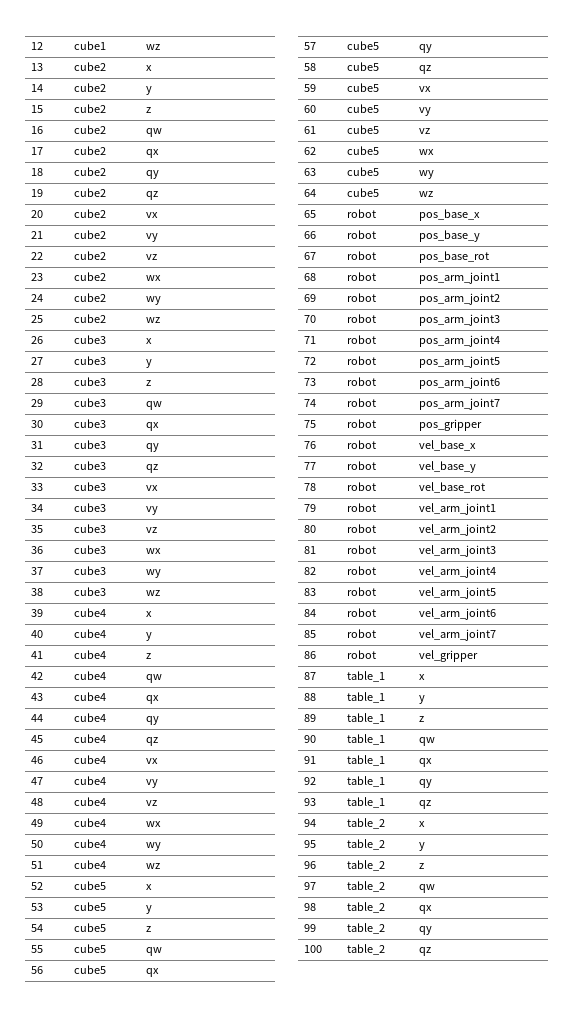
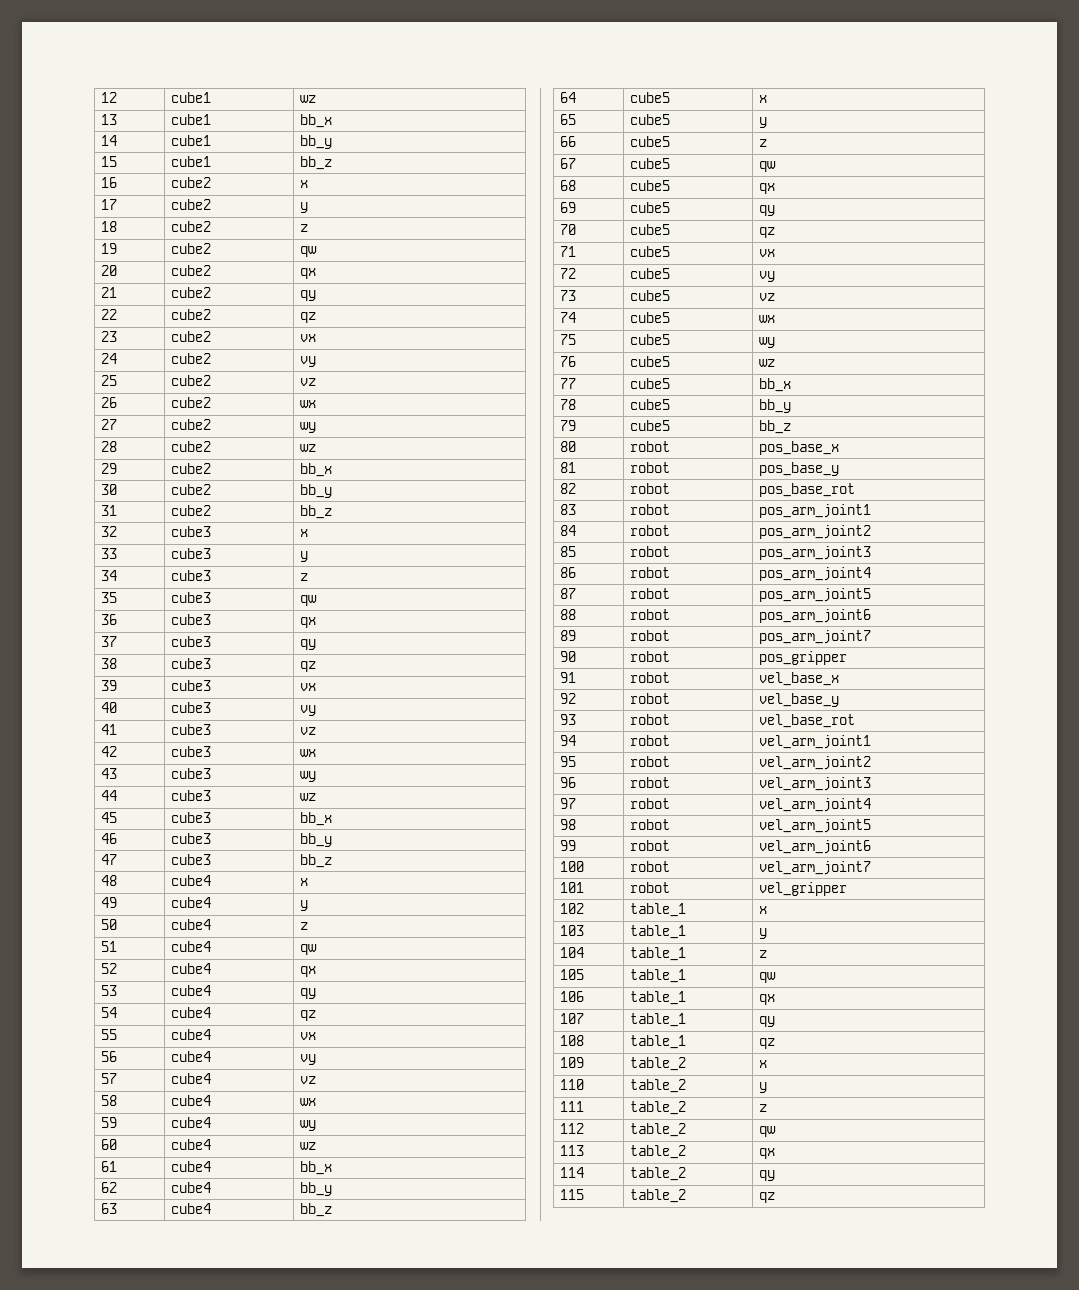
- 13 | cube2 | x
+ 13 | cube1 | bb_x
+ 14 | cube1 | bb_y
+ 15 | cube1 | bb_z
+ 16 | cube2 | x
- 14 | cube2 | y
+ 17 | cube2 | y
- 15 | cube2 | z
+ 18 | cube2 | z
- 16 | cube2 | qw
+ 19 | cube2 | qw
- 17 | cube2 | qx
+ 20 | cube2 | qx
- 18 | cube2 | qy
+ 21 | cube2 | qy
- 19 | cube2 | qz
+ 22 | cube2 | qz
- 20 | cube2 | vx
+ 23 | cube2 | vx
- 21 | cube2 | vy
+ 24 | cube2 | vy
- 22 | cube2 | vz
+ 25 | cube2 | vz
- 23 | cube2 | wx
+ 26 | cube2 | wx
- 24 | cube2 | wy
+ 27 | cube2 | wy
- 25 | cube2 | wz
+ 28 | cube2 | wz
- 26 | cube3 | x
+ 29 | cube2 | bb_x
+ 30 | cube2 | bb_y
+ 31 | cube2 | bb_z
+ 32 | cube3 | x
- 27 | cube3 | y
+ 33 | cube3 | y
- 28 | cube3 | z
+ 34 | cube3 | z
- 29 | cube3 | qw
+ 35 | cube3 | qw
- 30 | cube3 | qx
+ 36 | cube3 | qx
- 31 | cube3 | qy
+ 37 | cube3 | qy
- 32 | cube3 | qz
+ 38 | cube3 | qz
- 33 | cube3 | vx
+ 39 | cube3 | vx
- 34 | cube3 | vy
+ 40 | cube3 | vy
- 35 | cube3 | vz
+ 41 | cube3 | vz
- 36 | cube3 | wx
+ 42 | cube3 | wx
- 37 | cube3 | wy
+ 43 | cube3 | wy
- 38 | cube3 | wz
+ 44 | cube3 | wz
- 39 | cube4 | x
+ 45 | cube3 | bb_x
+ 46 | cube3 | bb_y
+ 47 | cube3 | bb_z
+ 48 | cube4 | x
- 40 | cube4 | y
+ 49 | cube4 | y
- 41 | cube4 | z
+ 50 | cube4 | z
- 42 | cube4 | qw
+ 51 | cube4 | qw
- 43 | cube4 | qx
+ 52 | cube4 | qx
- 44 | cube4 | qy
+ 53 | cube4 | qy
- 45 | cube4 | qz
+ 54 | cube4 | qz
- 46 | cube4 | vx
+ 55 | cube4 | vx
- 47 | cube4 | vy
+ 56 | cube4 | vy
- 48 | cube4 | vz
+ 57 | cube4 | vz
- 49 | cube4 | wx
+ 58 | cube4 | wx
- 50 | cube4 | wy
+ 59 | cube4 | wy
- 51 | cube4 | wz
+ 60 | cube4 | wz
- 52 | cube5 | x
+ 61 | cube4 | bb_x
+ 62 | cube4 | bb_y
+ 63 | cube4 | bb_z
+ 64 | cube5 | x
- 53 | cube5 | y
+ 65 | cube5 | y
- 54 | cube5 | z
+ 66 | cube5 | z
- 55 | cube5 | qw
+ 67 | cube5 | qw
- 56 | cube5 | qx
+ 68 | cube5 | qx
- 57 | cube5 | qy
+ 69 | cube5 | qy
- 58 | cube5 | qz
+ 70 | cube5 | qz
- 59 | cube5 | vx
+ 71 | cube5 | vx
- 60 | cube5 | vy
+ 72 | cube5 | vy
- 61 | cube5 | vz
+ 73 | cube5 | vz
- 62 | cube5 | wx
+ 74 | cube5 | wx
- 63 | cube5 | wy
+ 75 | cube5 | wy
- 64 | cube5 | wz
+ 76 | cube5 | wz
- 65 | robot | pos_base_x
+ 77 | cube5 | bb_x
+ 78 | cube5 | bb_y
+ 79 | cube5 | bb_z
+ 80 | robot | pos_base_x
- 66 | robot | pos_base_y
+ 81 | robot | pos_base_y
- 67 | robot | pos_base_rot
+ 82 | robot | pos_base_rot
- 68 | robot | pos_arm_joint1
+ 83 | robot | pos_arm_joint1
- 69 | robot | pos_arm_joint2
+ 84 | robot | pos_arm_joint2
- 70 | robot | pos_arm_joint3
+ 85 | robot | pos_arm_joint3
- 71 | robot | pos_arm_joint4
+ 86 | robot | pos_arm_joint4
- 72 | robot | pos_arm_joint5
+ 87 | robot | pos_arm_joint5
- 73 | robot | pos_arm_joint6
+ 88 | robot | pos_arm_joint6
- 74 | robot | pos_arm_joint7
+ 89 | robot | pos_arm_joint7
- 75 | robot | pos_gripper
+ 90 | robot | pos_gripper
- 76 | robot | vel_base_x
+ 91 | robot | vel_base_x
- 77 | robot | vel_base_y
+ 92 | robot | vel_base_y
- 78 | robot | vel_base_rot
+ 93 | robot | vel_base_rot
- 79 | robot | vel_arm_joint1
+ 94 | robot | vel_arm_joint1
- 80 | robot | vel_arm_joint2
+ 95 | robot | vel_arm_joint2
- 81 | robot | vel_arm_joint3
+ 96 | robot | vel_arm_joint3
- 82 | robot | vel_arm_joint4
+ 97 | robot | vel_arm_joint4
- 83 | robot | vel_arm_joint5
+ 98 | robot | vel_arm_joint5
- 84 | robot | vel_arm_joint6
+ 99 | robot | vel_arm_joint6
- 85 | robot | vel_arm_joint7
+ 100 | robot | vel_arm_joint7
- 86 | robot | vel_gripper
+ 101 | robot | vel_gripper
- 87 | table_1 | x
+ 102 | table_1 | x
- 88 | table_1 | y
+ 103 | table_1 | y
- 89 | table_1 | z
+ 104 | table_1 | z
- 90 | table_1 | qw
+ 105 | table_1 | qw
- 91 | table_1 | qx
+ 106 | table_1 | qx
- 92 | table_1 | qy
+ 107 | table_1 | qy
- 93 | table_1 | qz
+ 108 | table_1 | qz
- 94 | table_2 | x
+ 109 | table_2 | x
- 95 | table_2 | y
+ 110 | table_2 | y
- 96 | table_2 | z
+ 111 | table_2 | z
- 97 | table_2 | qw
+ 112 | table_2 | qw
- 98 | table_2 | qx
+ 113 | table_2 | qx
- 99 | table_2 | qy
+ 114 | table_2 | qy
- 100 | table_2 | qz
+ 115 | table_2 | qz

